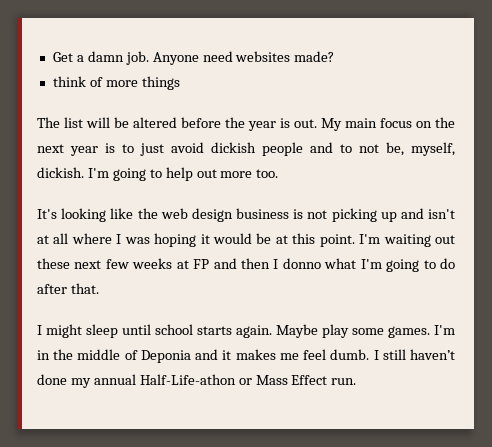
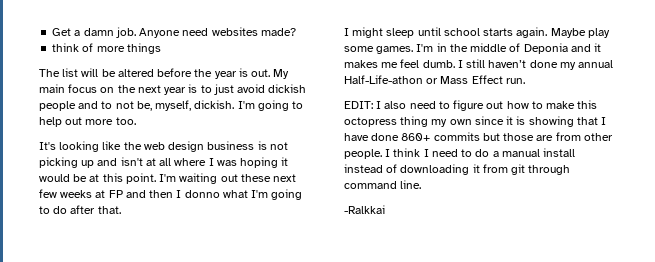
+ EDIT: I also need to figure out how to make this octopress thing my own since it is showing that I have done 860+ commits but those are from other people. I think I need to do a manual install instead of downloading it from git through command line.
+ -Ralkkai

